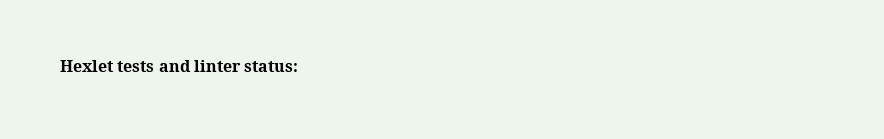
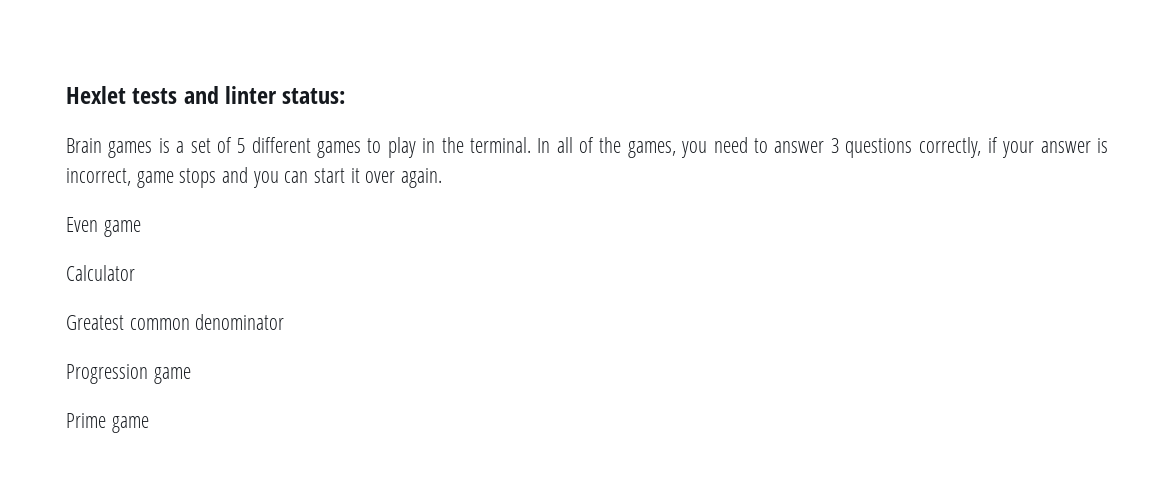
+ Brain games is a set of 5 different games to play in the terminal. In all of the games, you need to answer 3 questions correctly, if your answer is incorrect, game stops and you can start it over again.
+ Even game
+ Calculator
+ Greatest common denominator
+ Progression game
+ Prime game

